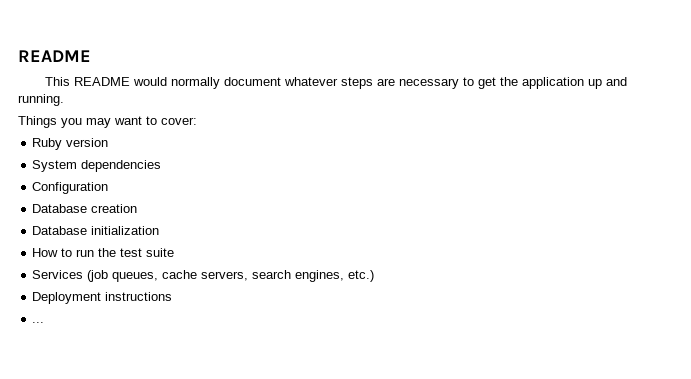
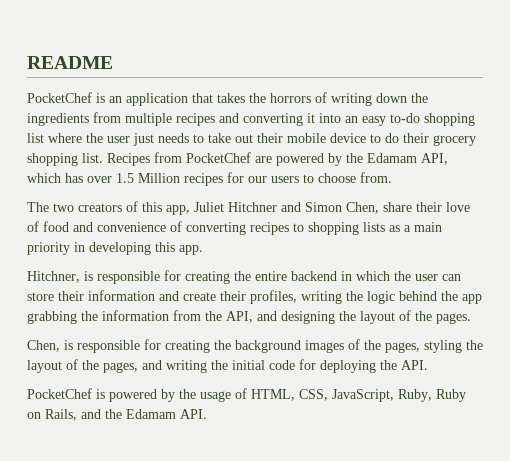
- This README would normally document whatever steps are necessary to get the application up and running.
- Things you may want to cover:
- Ruby version
- System dependencies
- Configuration
- Database creation
- Database initialization
- How to run the test suite
- Services (job queues, cache servers, search engines, etc.)
- Deployment instructions
- ...
+ PocketChef is an application that takes the horrors of writing down the ingredients from multiple recipes and converting it into an easy to-do shopping list where the user just needs to take out their mobile device to do their grocery shopping list. Recipes from PocketChef are powered by the Edamam API, which has over 1.5 Million recipes for our users to choose from.
+ The two creators of this app, Juliet Hitchner and Simon Chen, share their love of food and convenience of converting recipes to shopping lists as a main priority in developing this app.
+ Hitchner, is responsible for creating the entire backend in which the user can store their information and create their profiles, writing the logic behind the app grabbing the information from the API, and designing the layout of the pages.
+ Chen, is responsible for creating the background images of the pages, styling the layout of the pages, and writing the initial code for deploying the API.
+ PocketChef is powered by the usage of HTML, CSS, JavaScript, Ruby, Ruby on Rails, and the Edamam API.

